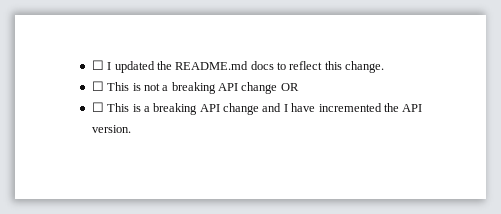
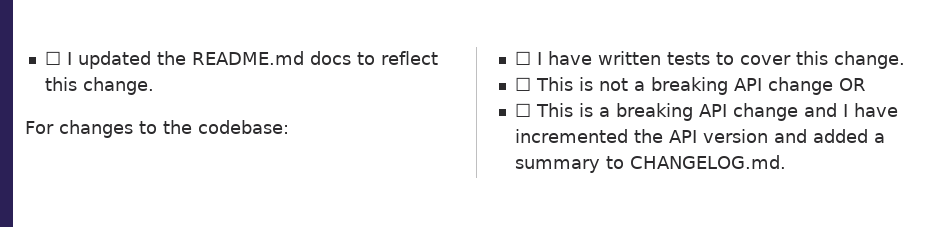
+ For changes to the codebase:
+ ☐ I have written tests to cover this change.
- ☐ This is a breaking API change and I have incremented the API version.
+ ☐ This is a breaking API change and I have incremented the API version and added a summary to CHANGELOG.md.

